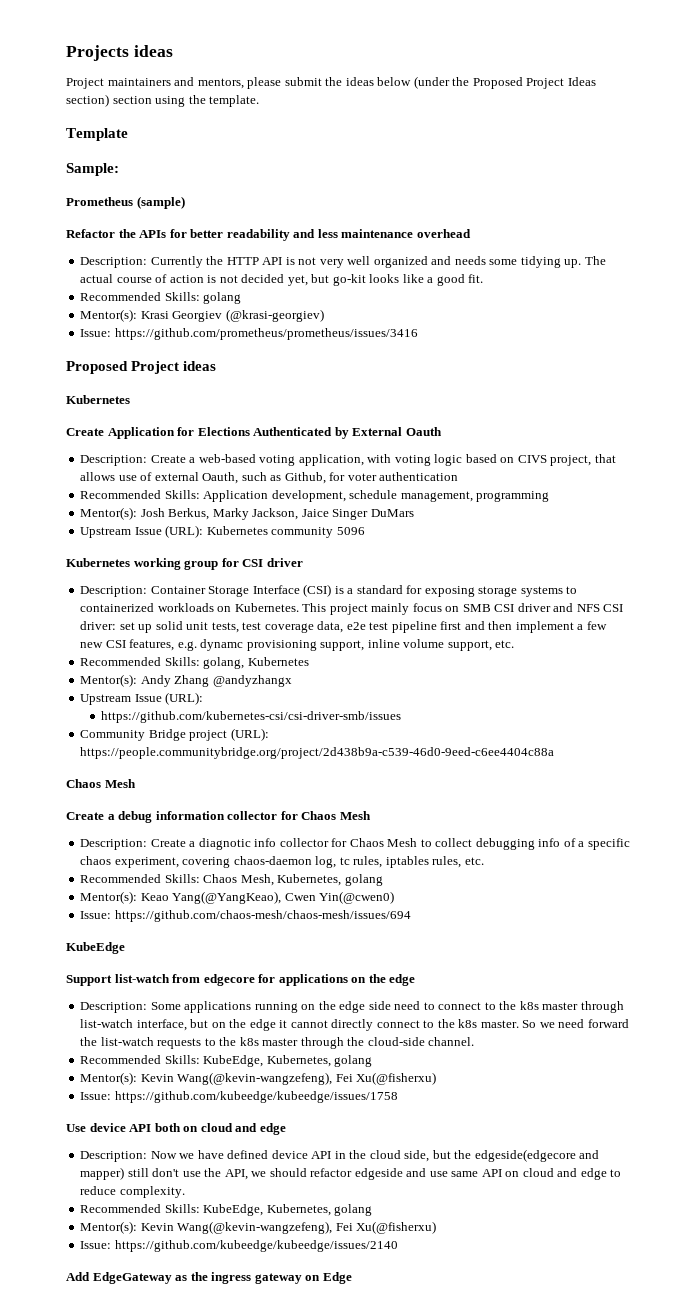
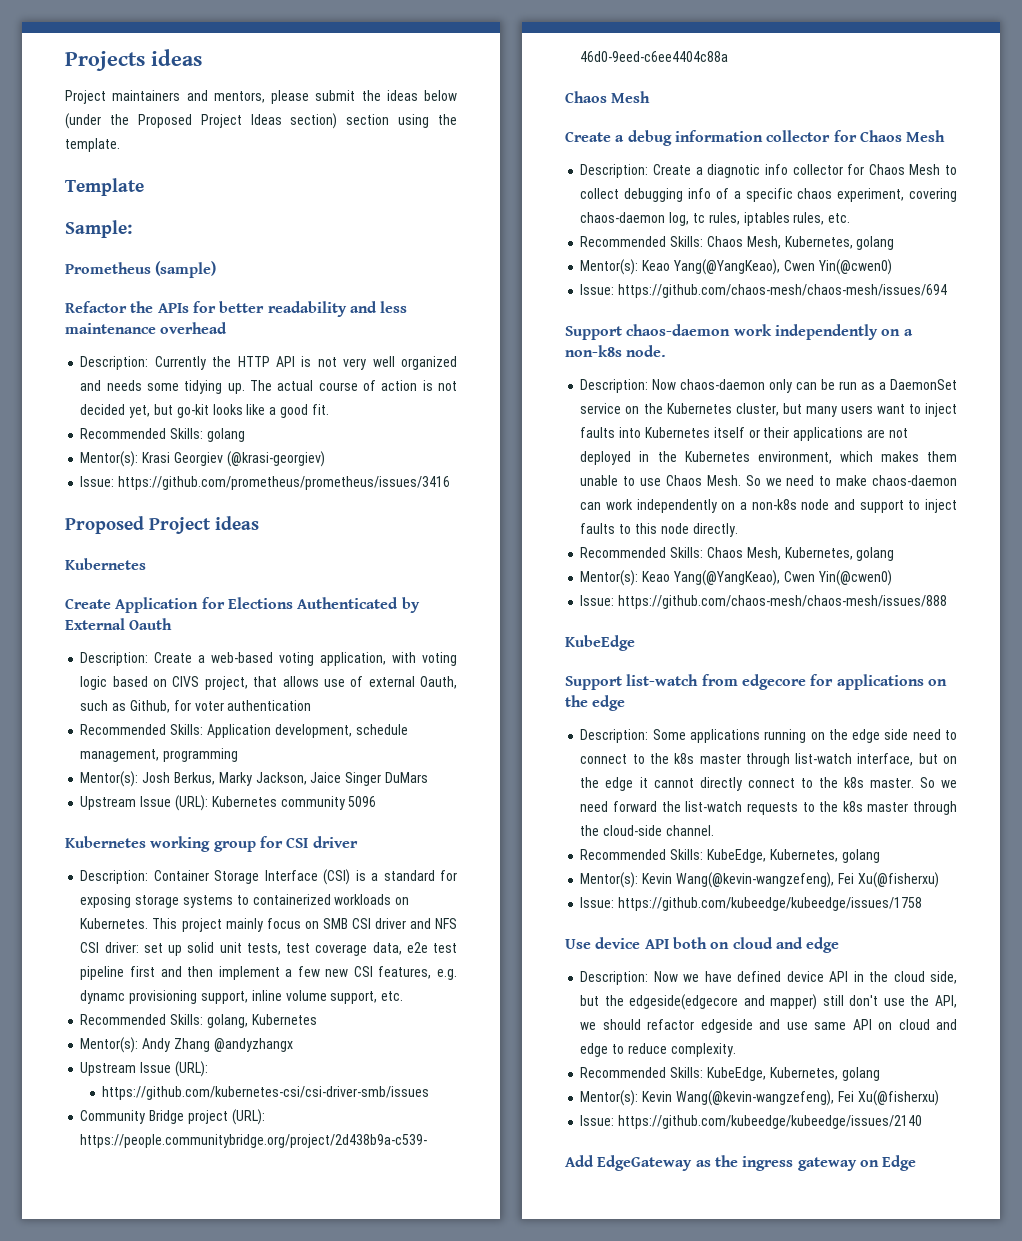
+ Support chaos-daemon work independently on a non-k8s node.
+ Description: Now chaos-daemon only can be run as a DaemonSet service on the Kubernetes cluster, but many users want to inject faults into Kubernetes itself or their applications are not deployed in the Kubernetes environment, which makes them unable to use Chaos Mesh. So we need to make chaos-daemon can work independently on a non-k8s node and support to inject faults to this node directly.
+ Recommended Skills: Chaos Mesh, Kubernetes, golang
+ Mentor(s): Keao Yang(@YangKeao), Cwen Yin(@cwen0)
+ Issue: https://github.com/chaos-mesh/chaos-mesh/issues/888

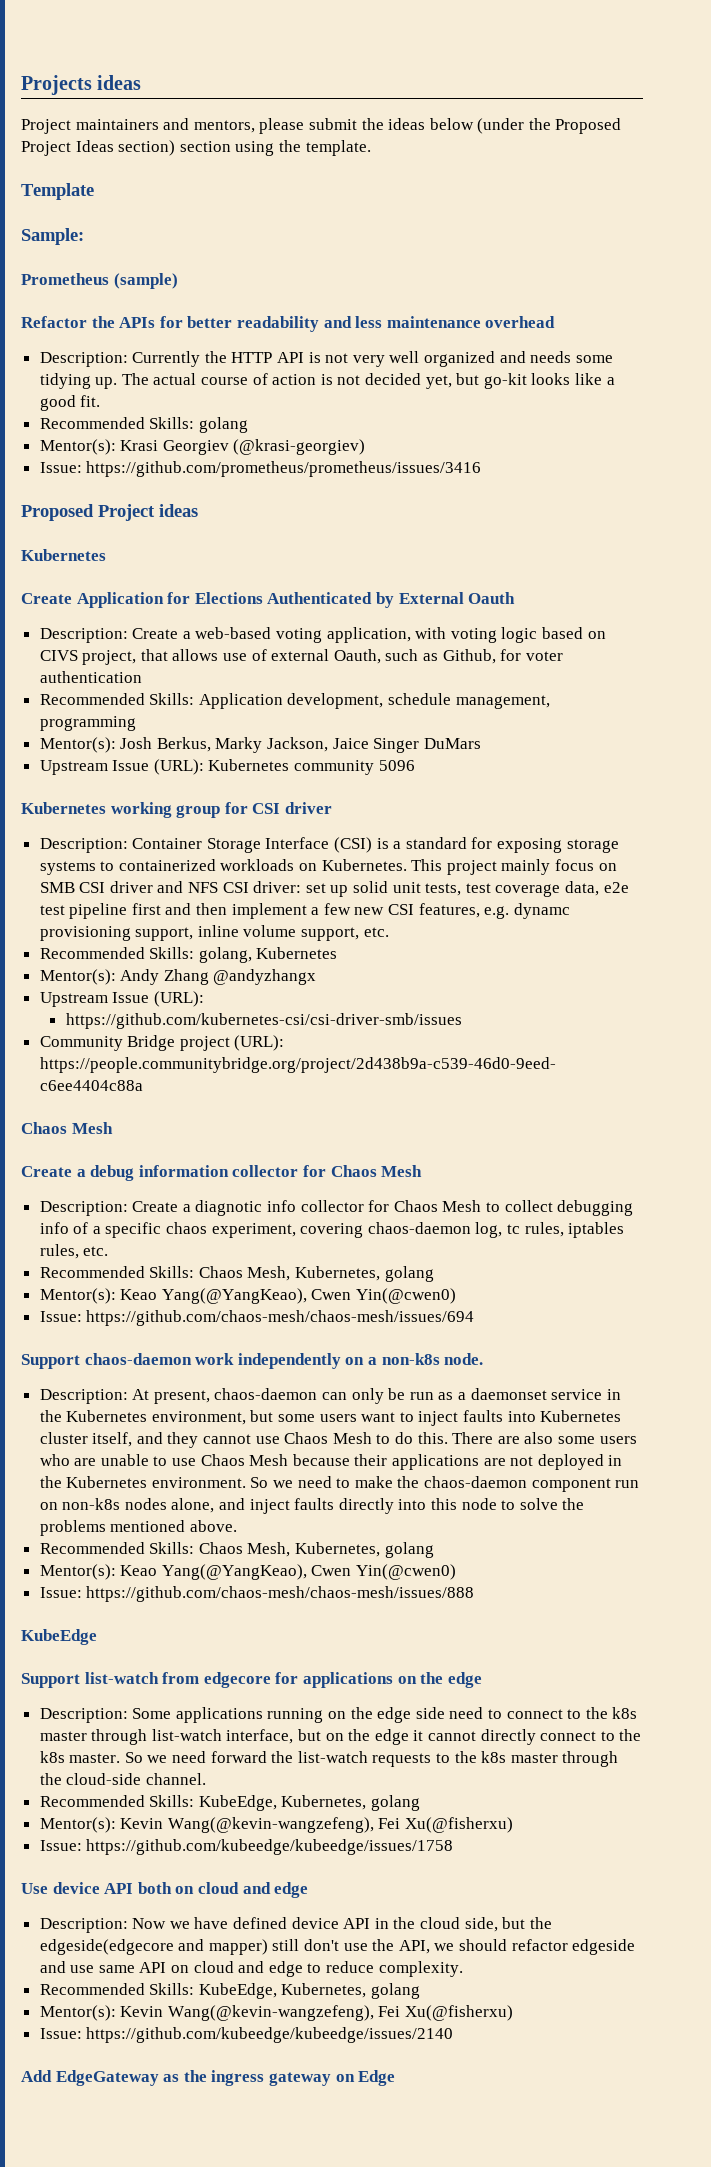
- Description: Now chaos-daemon only can be run as a DaemonSet service on the Kubernetes cluster, but many users want to inject faults into Kubernetes itself or their applications are not deployed in the Kubernetes environment, which makes them unable to use Chaos Mesh.
+ Description: At present, chaos-daemon can only be run as a daemonset service in the Kubernetes environment, but some users want to inject faults into Kubernetes cluster itself, and they cannot use Chaos Mesh to do this. There are also some users who are unable to use Chaos Mesh because their applications are not deployed in the Kubernetes environment.
- So we need to make chaos-daemon can work independently on a non-k8s node and support to inject faults to this node directly.
+ So we need to make the chaos-daemon component run on non-k8s nodes alone, and inject faults directly into this node to solve the problems mentioned above.

